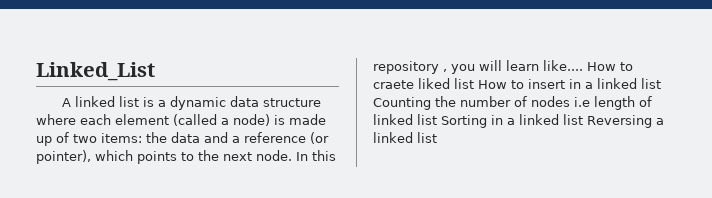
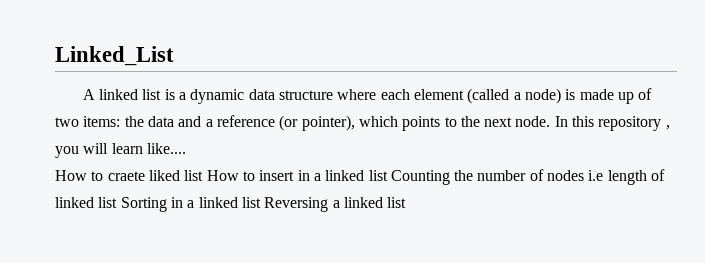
- In this repository , you will learn like.... How to craete liked list How to insert in a linked list Counting the number of nodes i.e length of linked list Sorting in a linked list Reversing a linked list
+ In this repository , you will learn like....
+ How to craete liked list How to insert in a linked list Counting the number of nodes i.e length of linked list Sorting in a linked list Reversing a linked list

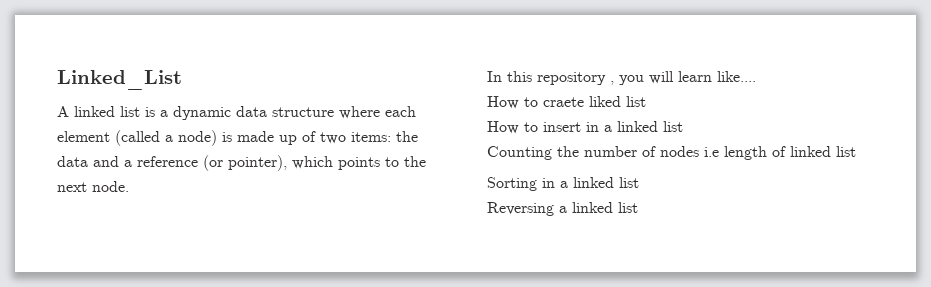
- A linked list is a dynamic data structure where each element (called a node) is made up of two items: the data and a reference (or pointer), which points to the next node. In this repository , you will learn like....
+ A linked list is a dynamic data structure where each element (called a node) is made up of two items: the data and a reference (or pointer), which points to the next node.
+ In this repository , you will learn like....
- How to craete liked list How to insert in a linked list Counting the number of nodes i.e length of linked list Sorting in a linked list Reversing a linked list
+ How to craete liked list
+ How to insert in a linked list
+ Counting the number of nodes i.e length of linked list
+ Sorting in a linked list
+ Reversing a linked list

